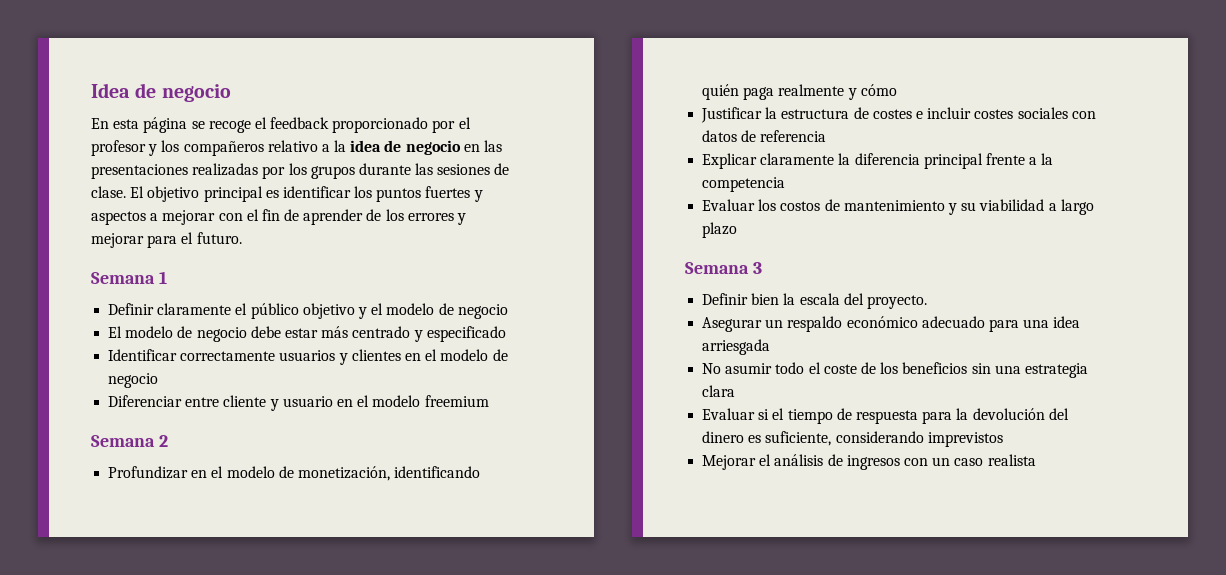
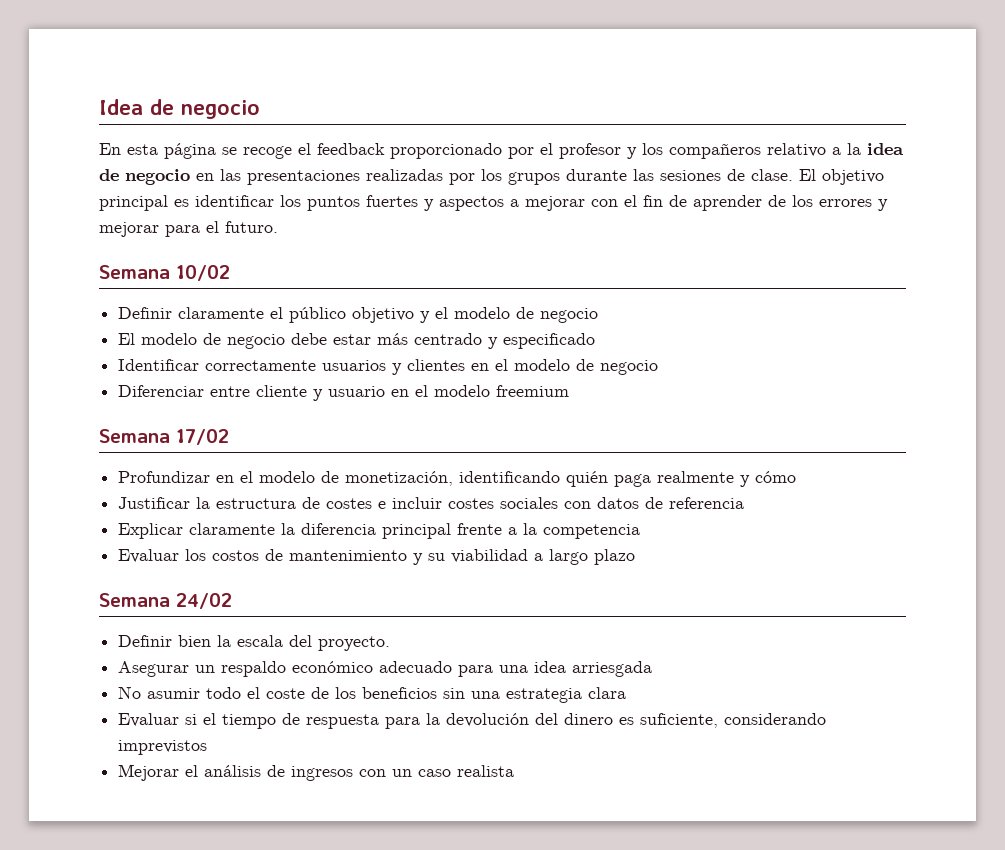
- Semana 1
+ Semana 10/02
- Semana 2
+ Semana 17/02
- Semana 3
+ Semana 24/02

